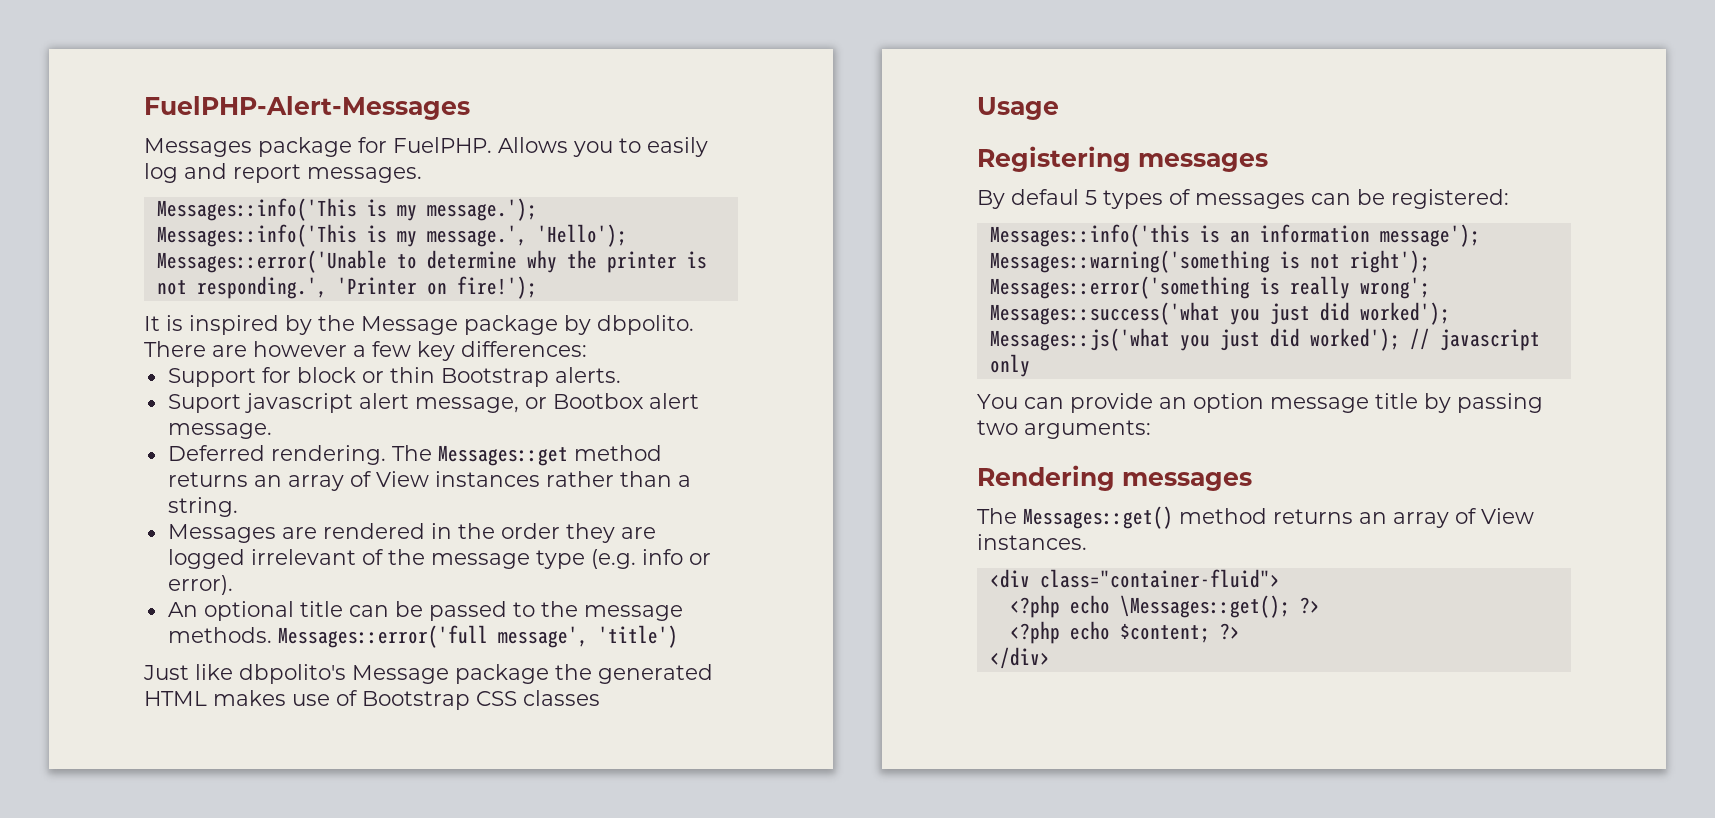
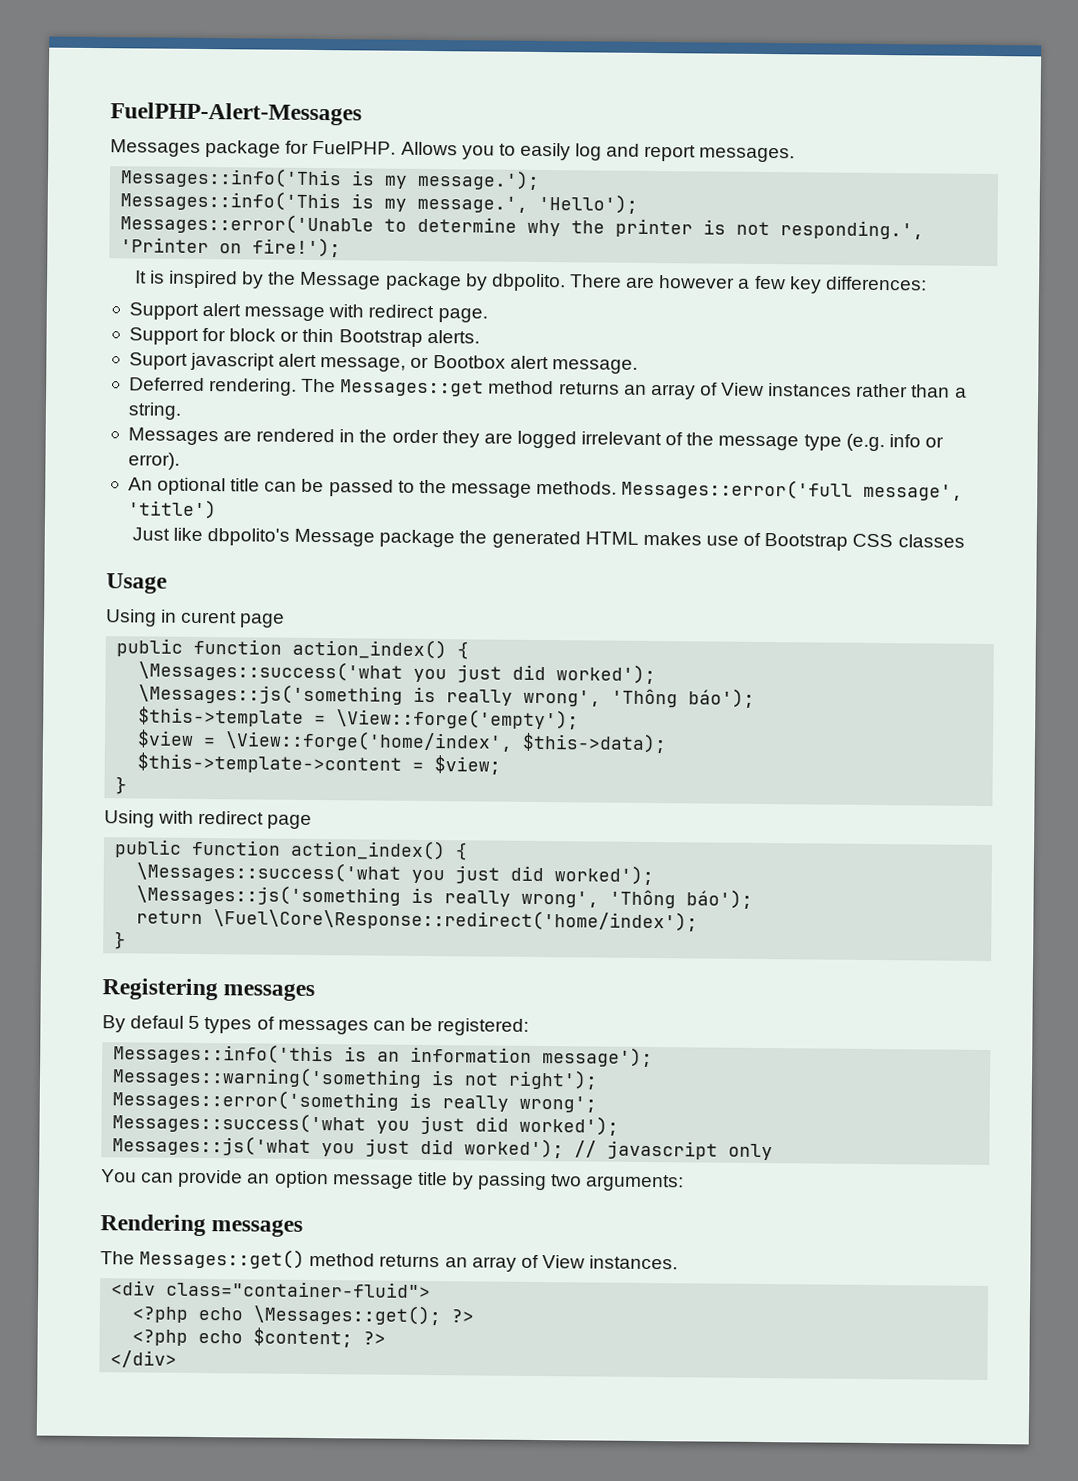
+ Support alert message with redirect page.
+ Using in curent page
+ public function action_index() {
+ \Messages::success('what you just did worked');
+ \Messages::js('something is really wrong', 'Thông báo');
+ $this->template = \View::forge('empty');
+ $view = \View::forge('home/index', $this->data);
+ $this->template->content = $view;
+ }
+ Using with redirect page
+ public function action_index() {
+ \Messages::success('what you just did worked');
+ \Messages::js('something is really wrong', 'Thông báo');
+ return \Fuel\Core\Response::redirect('home/index');
+ }

